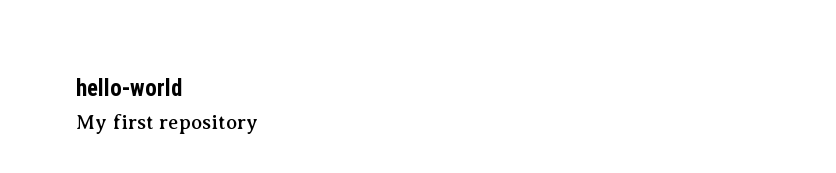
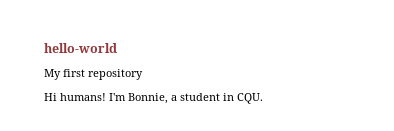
+ Hi humans! I'm Bonnie, a student in CQU.

